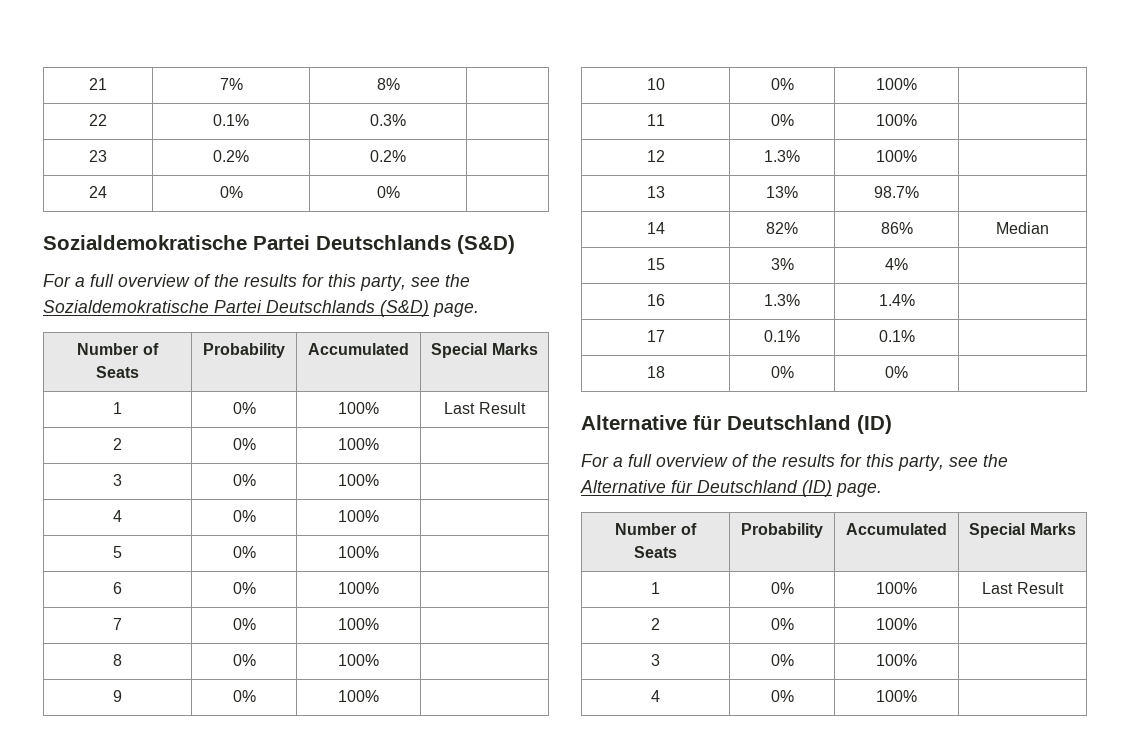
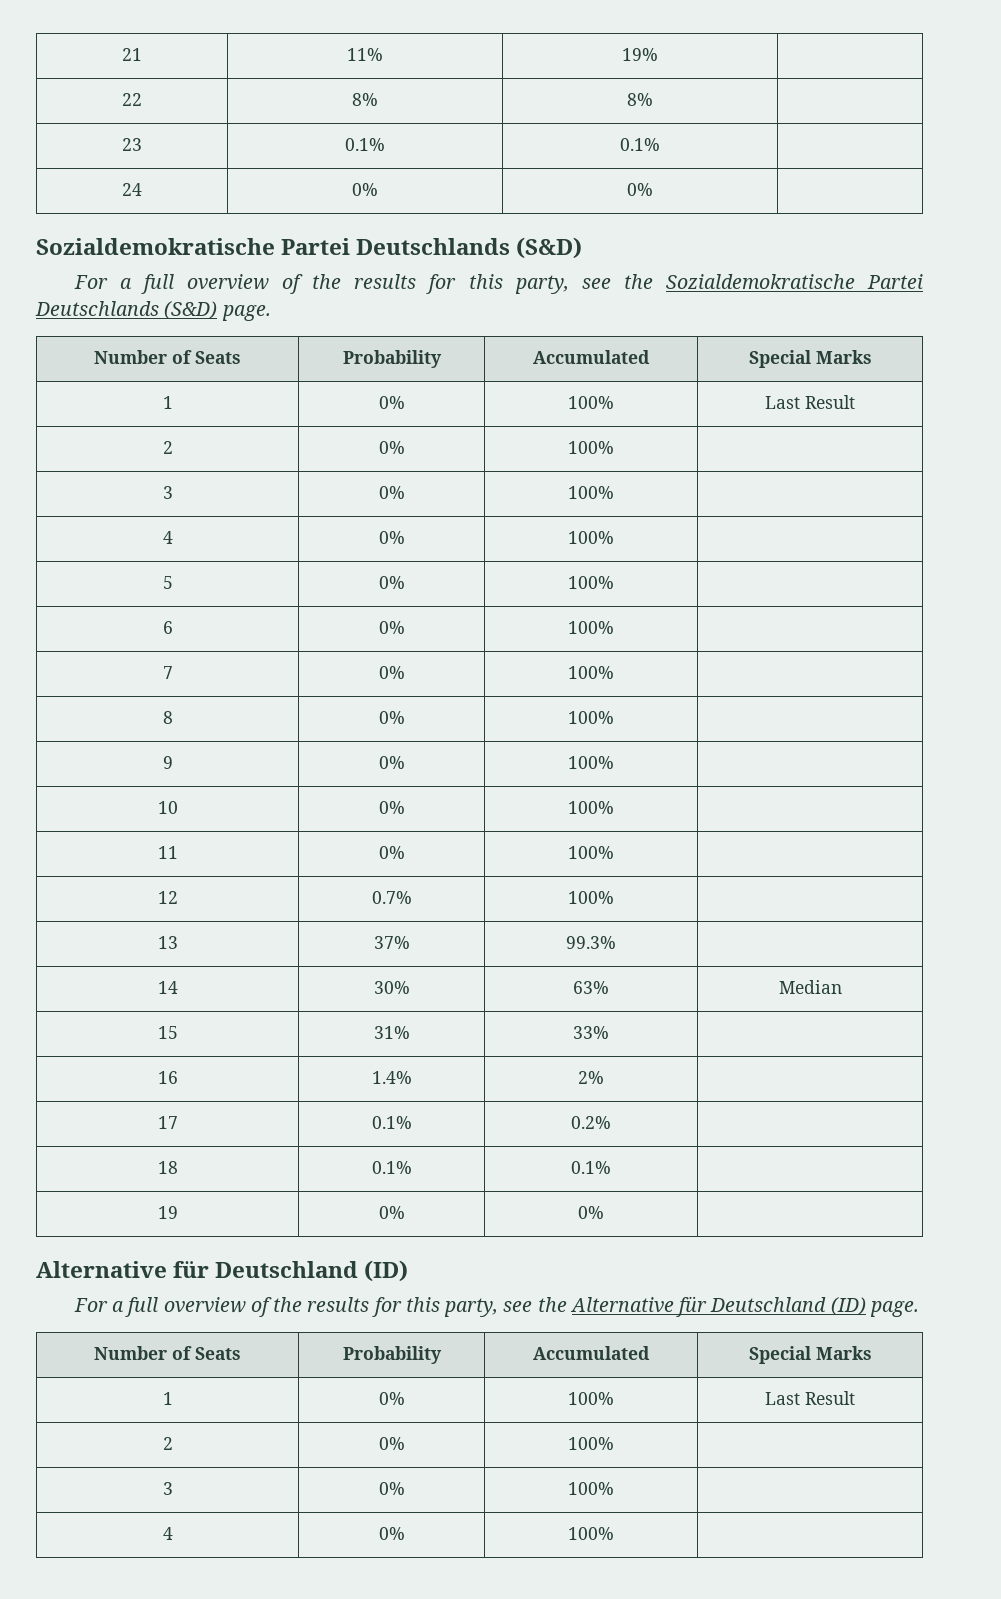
- 21 | 7% | 8% |
+ 21 | 11% | 19% |
+ 22 | 8% | 8% |
- 22 | 0.1% | 0.3% |
- 23 | 0.2% | 0.2% |
+ 23 | 0.1% | 0.1% |
- 12 | 1.3% | 100% |
+ 12 | 0.7% | 100% |
- 13 | 13% | 98.7% |
+ 13 | 37% | 99.3% |
- 14 | 82% | 86% | Median
+ 14 | 30% | 63% | Median
- 15 | 3% | 4% |
+ 15 | 31% | 33% |
- 16 | 1.3% | 1.4% |
+ 16 | 1.4% | 2% |
- 17 | 0.1% | 0.1% |
- 18 | 0% | 0% |
+ 17 | 0.1% | 0.2% |
+ 18 | 0.1% | 0.1% |
+ 19 | 0% | 0% |

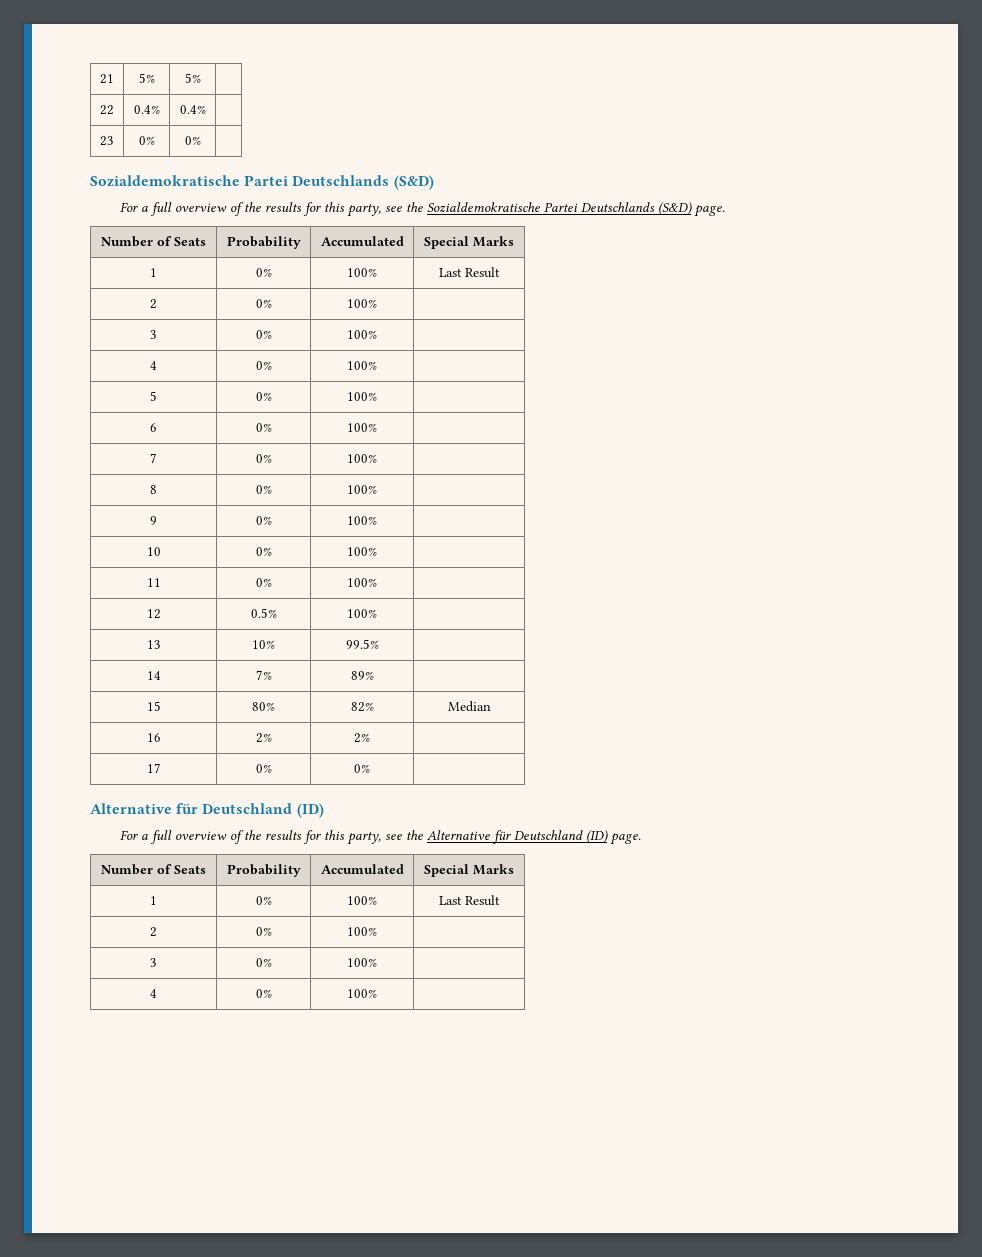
- 21 | 11% | 19% |
+ 21 | 5% | 5% |
- 22 | 8% | 8% |
+ 22 | 0.4% | 0.4% |
- 23 | 0.1% | 0.1% |
- 24 | 0% | 0% |
+ 23 | 0% | 0% |
- 12 | 0.7% | 100% |
+ 12 | 0.5% | 100% |
- 13 | 37% | 99.3% |
+ 13 | 10% | 99.5% |
- 14 | 30% | 63% | Median
- 15 | 31% | 33% |
+ 14 | 7% | 89% |
+ 15 | 80% | 82% | Median
- 16 | 1.4% | 2% |
+ 16 | 2% | 2% |
- 17 | 0.1% | 0.2% |
- 18 | 0.1% | 0.1% |
- 19 | 0% | 0% |
+ 17 | 0% | 0% |

